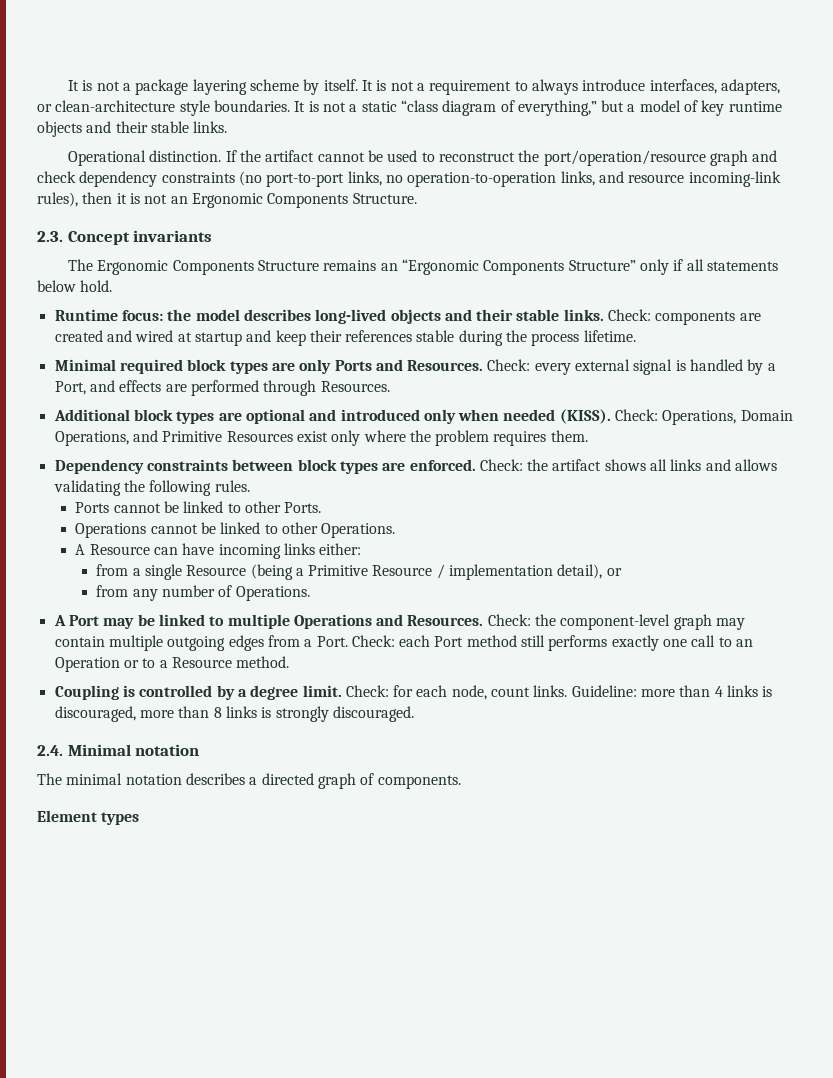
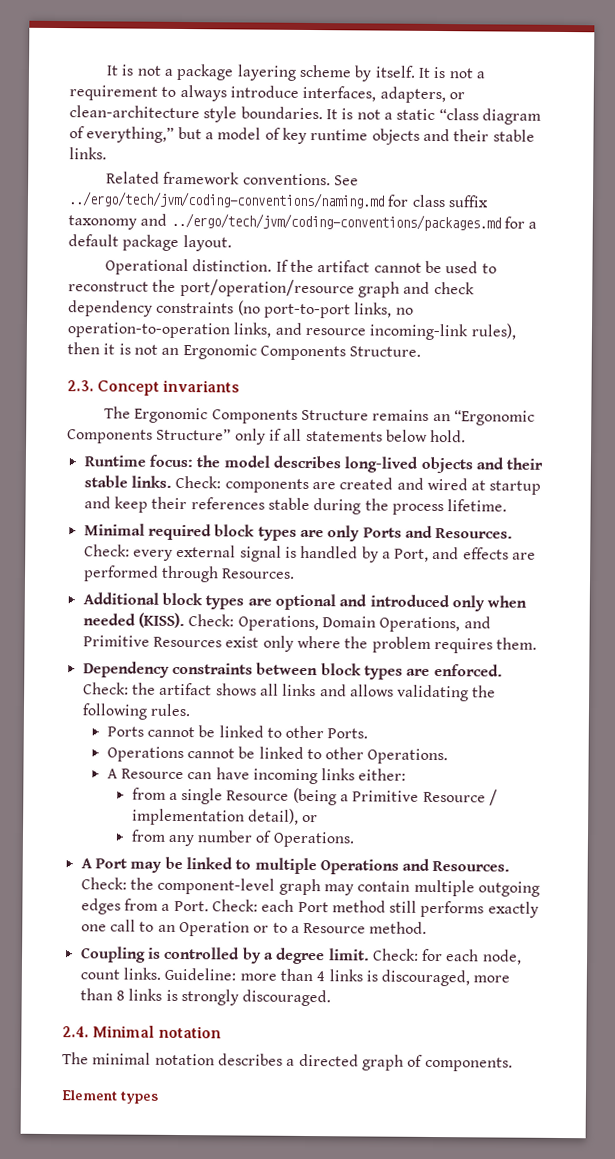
+ Related framework conventions. See ../ergo/tech/jvm/coding-conventions/naming.md for class suffix taxonomy and ../ergo/tech/jvm/coding-conventions/packages.md for a default package layout.

